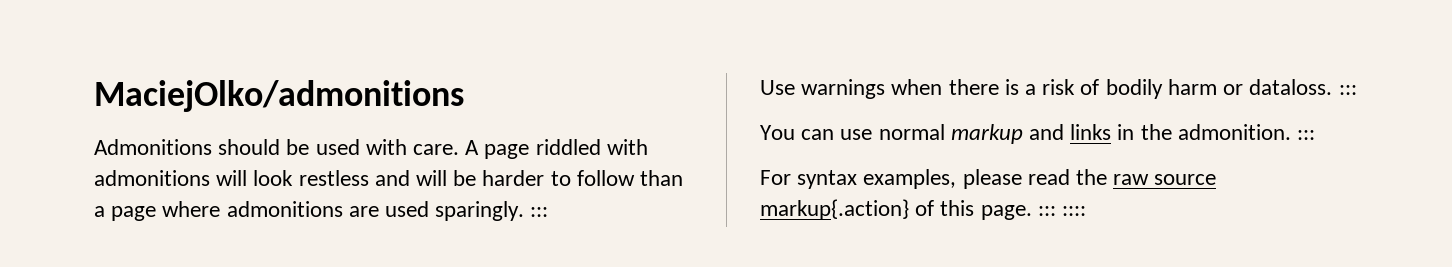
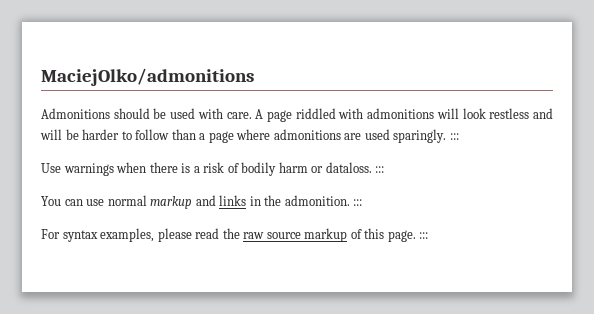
- For syntax examples, please read the raw source markup{.action} of this page. ::: ::::
+ For syntax examples, please read the raw source markup of this page. :::

